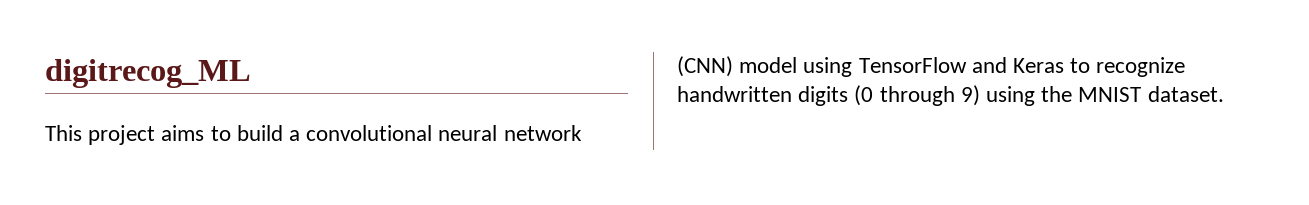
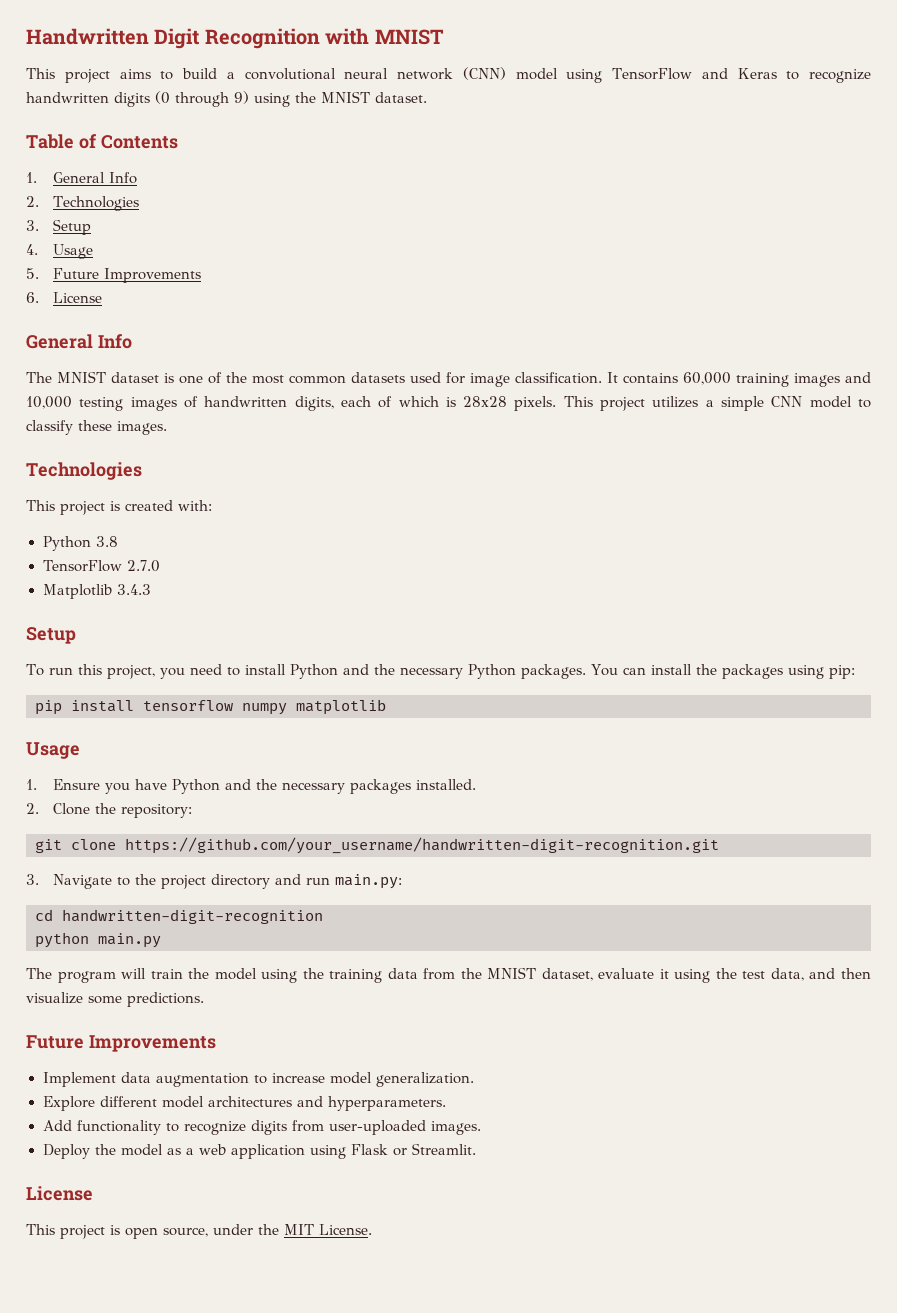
- digitrecog_ML
+ Handwritten Digit Recognition with MNIST
+ Table of Contents
+ 1. General Info
+ 2. Technologies
+ 3. Setup
+ 4. Usage
+ 5. Future Improvements
+ 6. License
+ General Info
+ The MNIST dataset is one of the most common datasets used for image classification. It contains 60,000 training images and 10,000 testing images of handwritten digits, each of which is 28x28 pixels. This project utilizes a simple CNN model to classify these images.
+ Technologies
+ This project is created with:
+ Python 3.8
+ TensorFlow 2.7.0
+ Matplotlib 3.4.3
+ Setup
+ To run this project, you need to install Python and the necessary Python packages. You can install the packages using pip:
+ pip install tensorflow numpy matplotlib
+ Usage
+ 1. Ensure you have Python and the necessary packages installed.
+ 2. Clone the repository:
+ git clone https://github.com/your_username/handwritten-digit-recognition.git
+ 3. Navigate to the project directory and run main.py:
+ cd handwritten-digit-recognition
+ python main.py
+ The program will train the model using the training data from the MNIST dataset, evaluate it using the test data, and then visualize some predictions.
+ Future Improvements
+ Implement data augmentation to increase model generalization.
+ Explore different model architectures and hyperparameters.
+ Add functionality to recognize digits from user-uploaded images.
+ Deploy the model as a web application using Flask or Streamlit.
+ License
+ This project is open source, under the MIT License.

